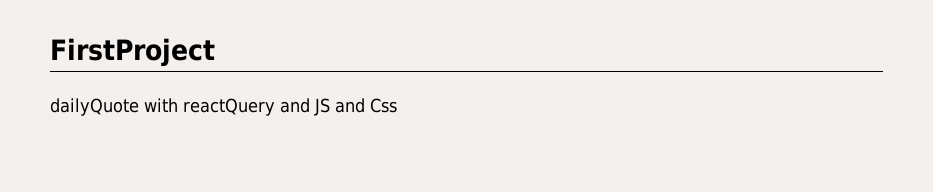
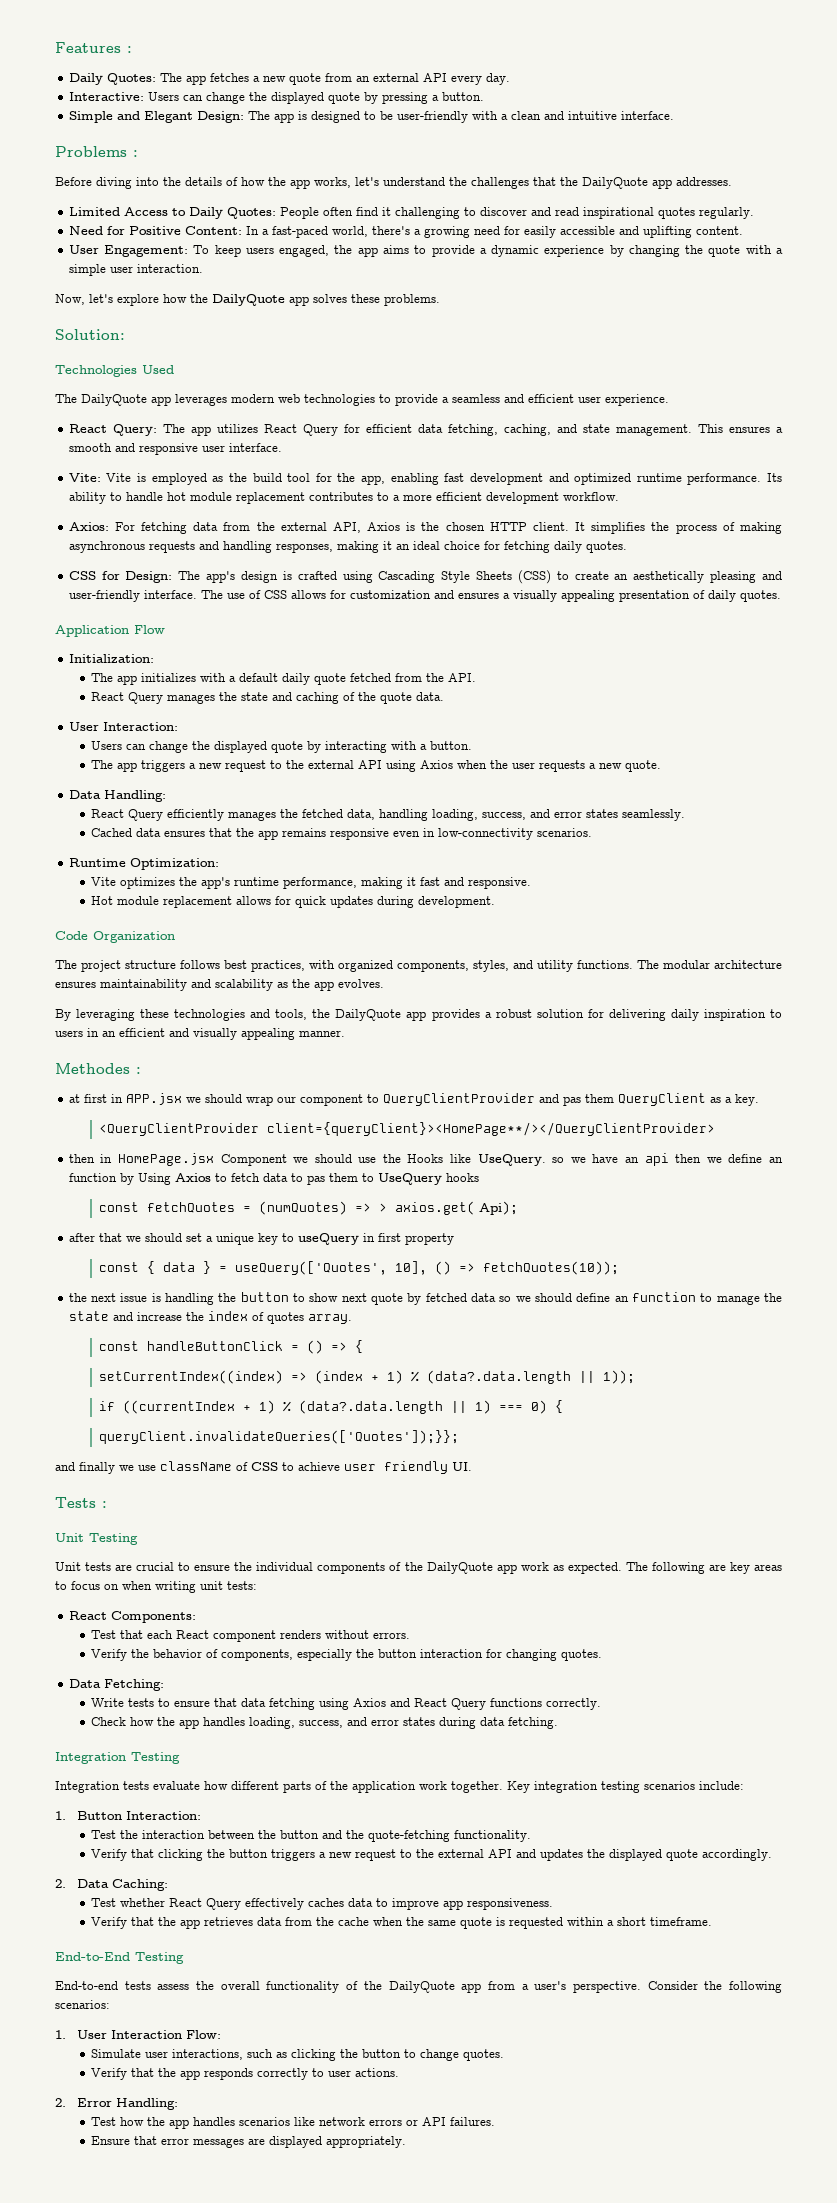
- FirstProject
- dailyQuote with reactQuery and JS and Css
+ Features :
+ Daily Quotes: The app fetches a new quote from an external API every day.
+ Interactive: Users can change the displayed quote by pressing a button.
+ Simple and Elegant Design: The app is designed to be user-friendly with a clean and intuitive interface.
+ Problems :
+ Before diving into the details of how the app works, let's understand the challenges that the DailyQuote app addresses.
+ Limited Access to Daily Quotes: People often find it challenging to discover and read inspirational quotes regularly.
+ Need for Positive Content: In a fast-paced world, there's a growing need for easily accessible and uplifting content.
+ User Engagement: To keep users engaged, the app aims to provide a dynamic experience by changing the quote with a simple user interaction.
+ Now, let's explore how the DailyQuote app solves these problems.
+ Solution:
+ Technologies Used
+ The DailyQuote app leverages modern web technologies to provide a seamless and efficient user experience.
+ React Query: The app utilizes React Query for efficient data fetching, caching, and state management. This ensures a smooth and responsive user interface.
+ Vite: Vite is employed as the build tool for the app, enabling fast development and optimized runtime performance. Its ability to handle hot module replacement contributes to a more efficient development workflow.
+ Axios: For fetching data from the external API, Axios is the chosen HTTP client. It simplifies the process of making asynchronous requests and handling responses, making it an ideal choice for fetching daily quotes.
+ CSS for Design: The app's design is crafted using Cascading Style Sheets (CSS) to create an aesthetically pleasing and user-friendly interface. The use of CSS allows for customization and ensures a visually appealing presentation of daily quotes.
+ Application Flow
+ Initialization:
+ The app initializes with a default daily quote fetched from the API.
+ React Query manages the state and caching of the quote data.
+ User Interaction:
+ Users can change the displayed quote by interacting with a button.
+ The app triggers a new request to the external API using Axios when the user requests a new quote.
+ Data Handling:
+ React Query efficiently manages the fetched data, handling loading, success, and error states seamlessly.
+ Cached data ensures that the app remains responsive even in low-connectivity scenarios.
+ Runtime Optimization:
+ Vite optimizes the app's runtime performance, making it fast and responsive.
+ Hot module replacement allows for quick updates during development.
+ Code Organization
+ The project structure follows best practices, with organized components, styles, and utility functions. The modular architecture ensures maintainability and scalability as the app evolves.
+ By leveraging these technologies and tools, the DailyQuote app provides a robust solution for delivering daily inspiration to users in an efficient and visually appealing manner.
+ Methodes :
+ at first in APP.jsx we should wrap our component to QueryClientProvider and pas them QueryClient as a key.
+ <QueryClientProvider client={queryClient}><HomePage**/></QueryClientProvider>
+ then in HomePage.jsx Component we should use the Hooks like UseQuery. so we have an api then we define an function by Using Axios to fetch data to pas them to UseQuery hooks
+ const fetchQuotes = (numQuotes) => > axios.get( Api);
+ after that we should set a unique key to useQuery in first property
+ const { data } = useQuery(['Quotes', 10], () => fetchQuotes(10));
+ the next issue is handling the button to show next quote by fetched data so we should define an function to manage the state and increase the index of quotes array.
+ const handleButtonClick = () => {
+ setCurrentIndex((index) => (index + 1) % (data?.data.length || 1));
+ if ((currentIndex + 1) % (data?.data.length || 1) === 0) {
+ queryClient.invalidateQueries(['Quotes']);}};
+ and finally we use className of CSS to achieve user friendly UI.
+ Tests :
+ Unit Testing
+ Unit tests are crucial to ensure the individual components of the DailyQuote app work as expected. The following are key areas to focus on when writing unit tests:
+ React Components:
+ Test that each React component renders without errors.
+ Verify the behavior of components, especially the button interaction for changing quotes.
+ Data Fetching:
+ Write tests to ensure that data fetching using Axios and React Query functions correctly.
+ Check how the app handles loading, success, and error states during data fetching.
+ Integration Testing
+ Integration tests evaluate how different parts of the application work together. Key integration testing scenarios include:
+ 1. Button Interaction:
+ Test the interaction between the button and the quote-fetching functionality.
+ Verify that clicking the button triggers a new request to the external API and updates the displayed quote accordingly.
+ 2. Data Caching:
+ Test whether React Query effectively caches data to improve app responsiveness.
+ Verify that the app retrieves data from the cache when the same quote is requested within a short timeframe.
+ End-to-End Testing
+ End-to-end tests assess the overall functionality of the DailyQuote app from a user's perspective. Consider the following scenarios:
+ 1. User Interaction Flow:
+ Simulate user interactions, such as clicking the button to change quotes.
+ Verify that the app responds correctly to user actions.
+ 2. Error Handling:
+ Test how the app handles scenarios like network errors or API failures.
+ Ensure that error messages are displayed appropriately.

